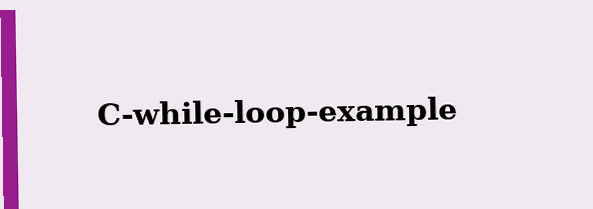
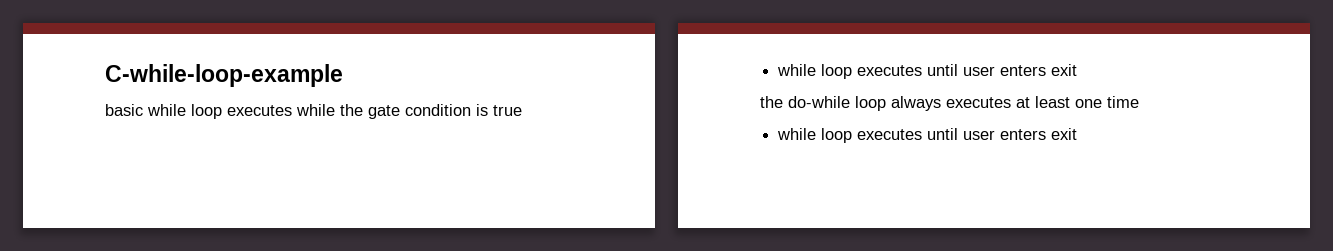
+ basic while loop executes while the gate condition is true
+ while loop executes until user enters exit
+ the do-while loop always executes at least one time
+ while loop executes until user enters exit

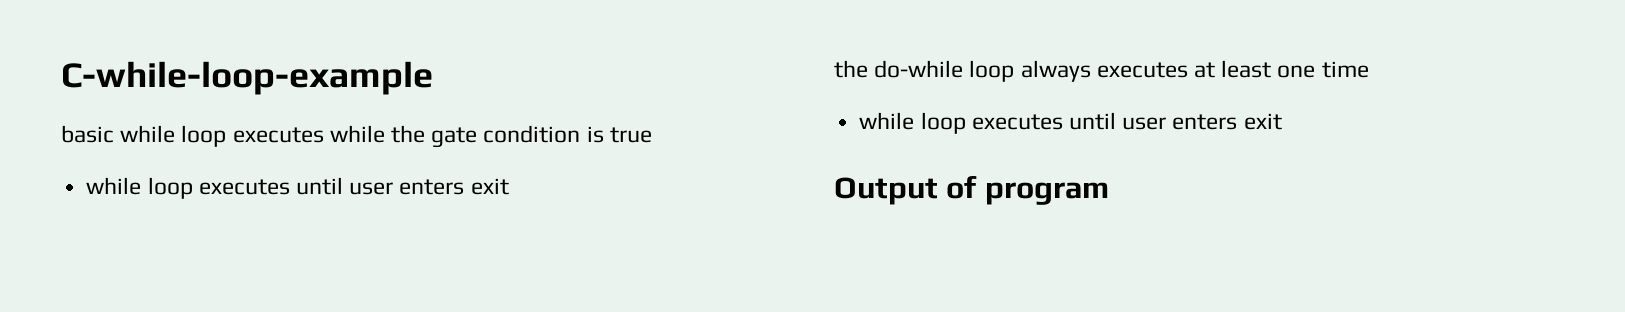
+ Output of program

